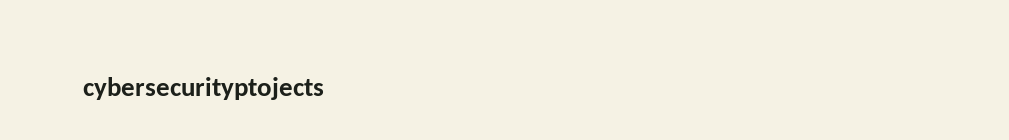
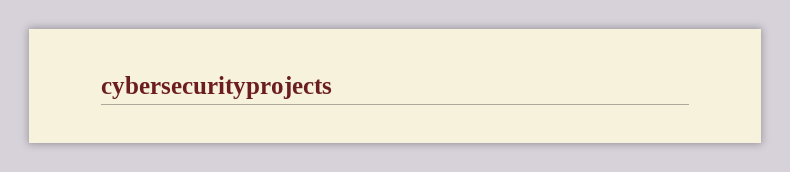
- cybersecurityptojects
+ cybersecurityprojects

